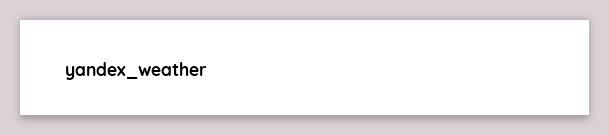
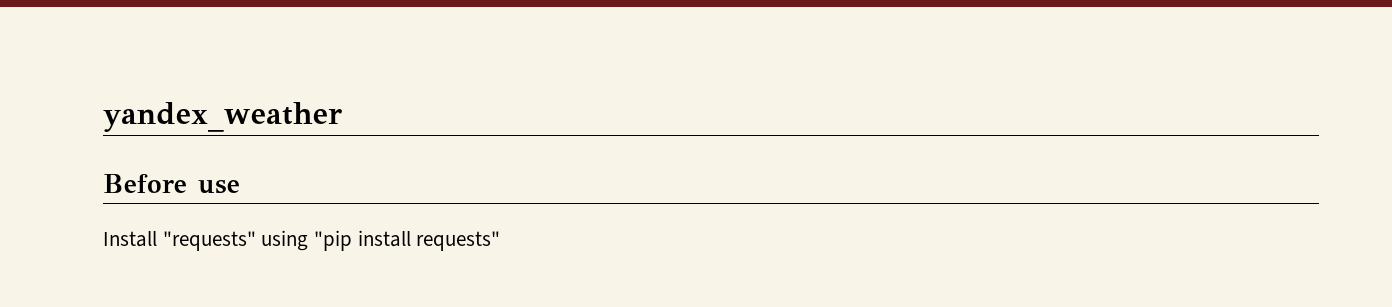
+ Before use
+ Install "requests" using "pip install requests"

